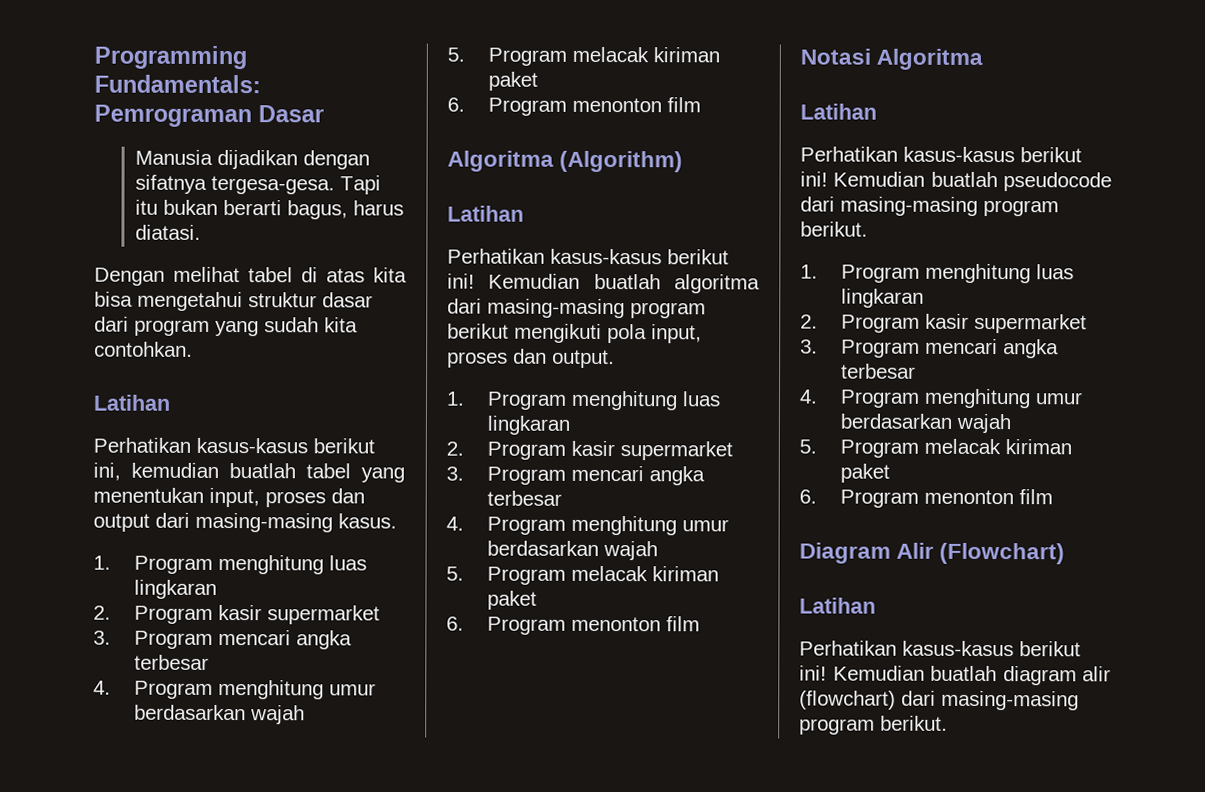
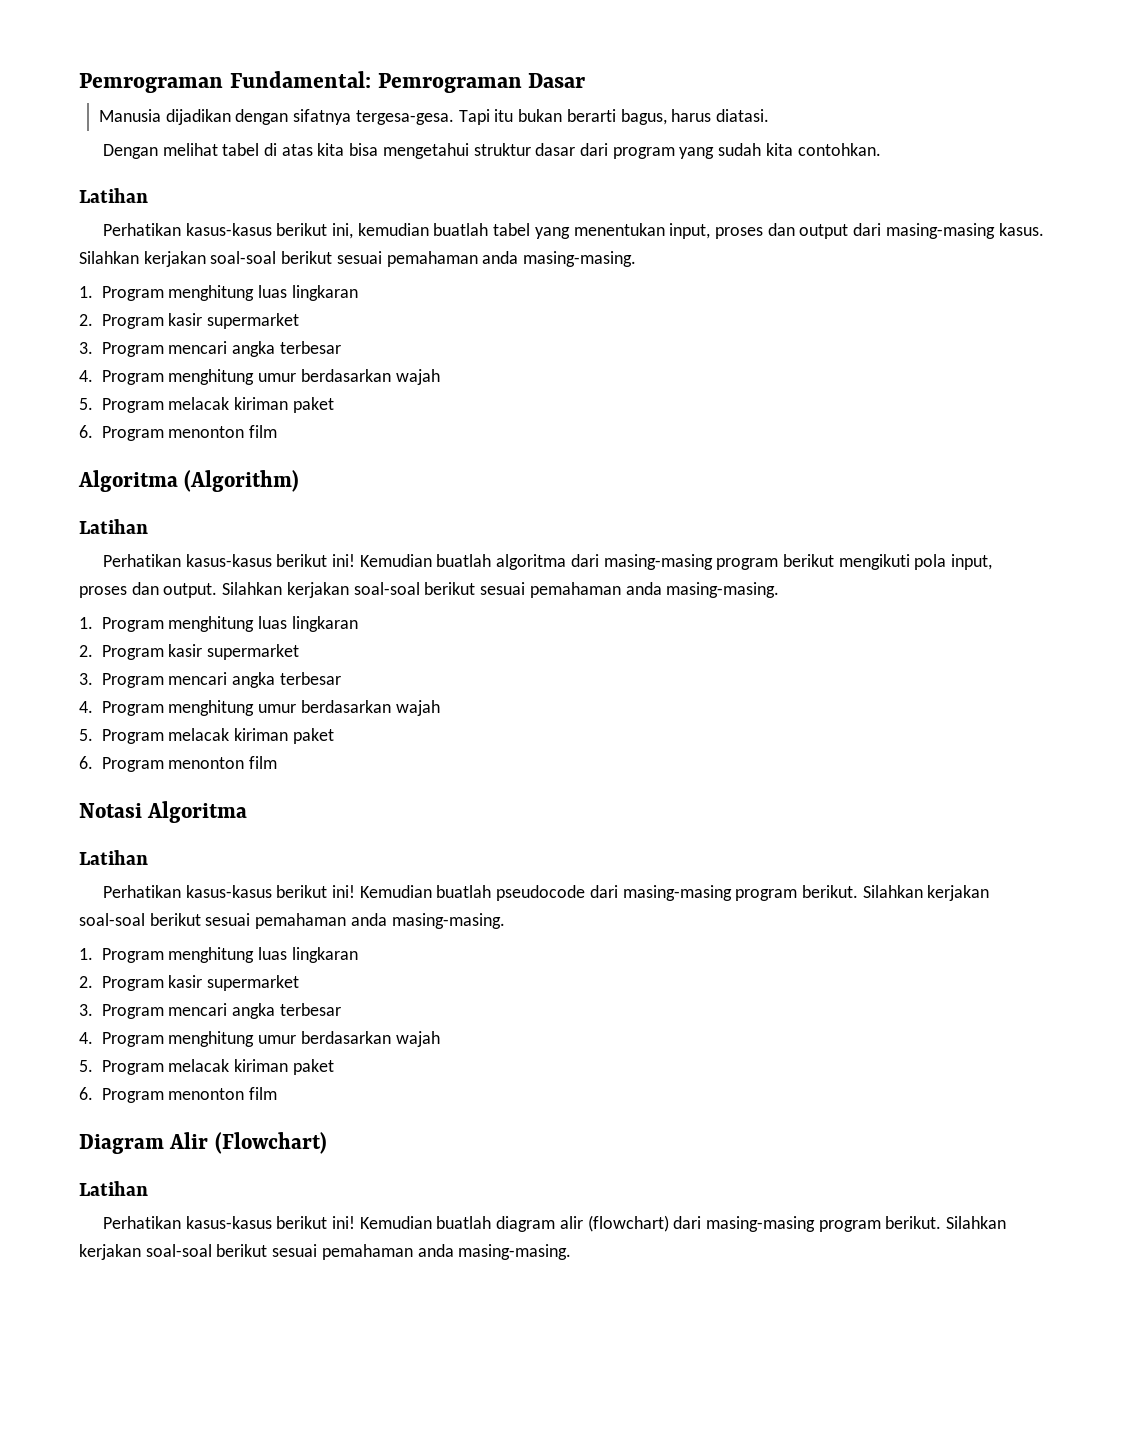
- Programming Fundamentals: Pemrograman Dasar
+ Pemrograman Fundamental: Pemrograman Dasar
- Perhatikan kasus-kasus berikut ini, kemudian buatlah tabel yang menentukan input, proses dan output dari masing-masing kasus.
+ Perhatikan kasus-kasus berikut ini, kemudian buatlah tabel yang menentukan input, proses dan output dari masing-masing kasus. Silahkan kerjakan soal-soal berikut sesuai pemahaman anda masing-masing.
- Kemudian buatlah algoritma dari masing-masing program berikut mengikuti pola input, proses dan output.
+ Kemudian buatlah algoritma dari masing-masing program berikut mengikuti pola input, proses dan output. Silahkan kerjakan soal-soal berikut sesuai pemahaman anda masing-masing.
- Kemudian buatlah pseudocode dari masing-masing program berikut.
+ Kemudian buatlah pseudocode dari masing-masing program berikut. Silahkan kerjakan soal-soal berikut sesuai pemahaman anda masing-masing.
- Kemudian buatlah diagram alir (flowchart) dari masing-masing program berikut.
+ Kemudian buatlah diagram alir (flowchart) dari masing-masing program berikut. Silahkan kerjakan soal-soal berikut sesuai pemahaman anda masing-masing.

